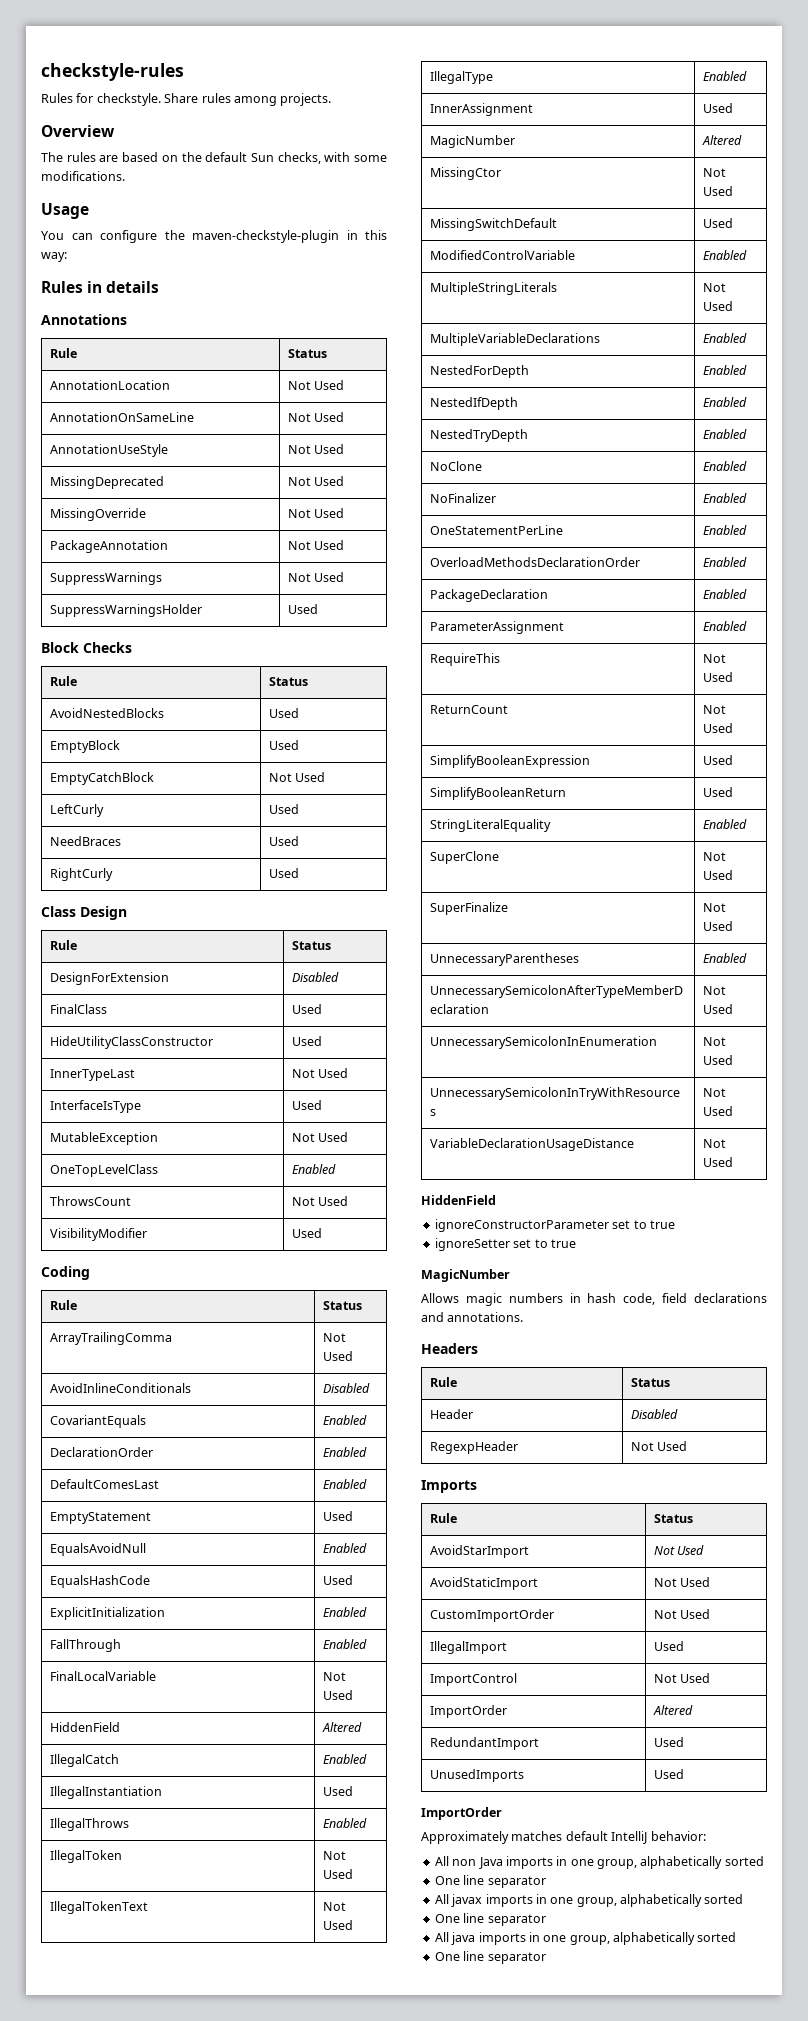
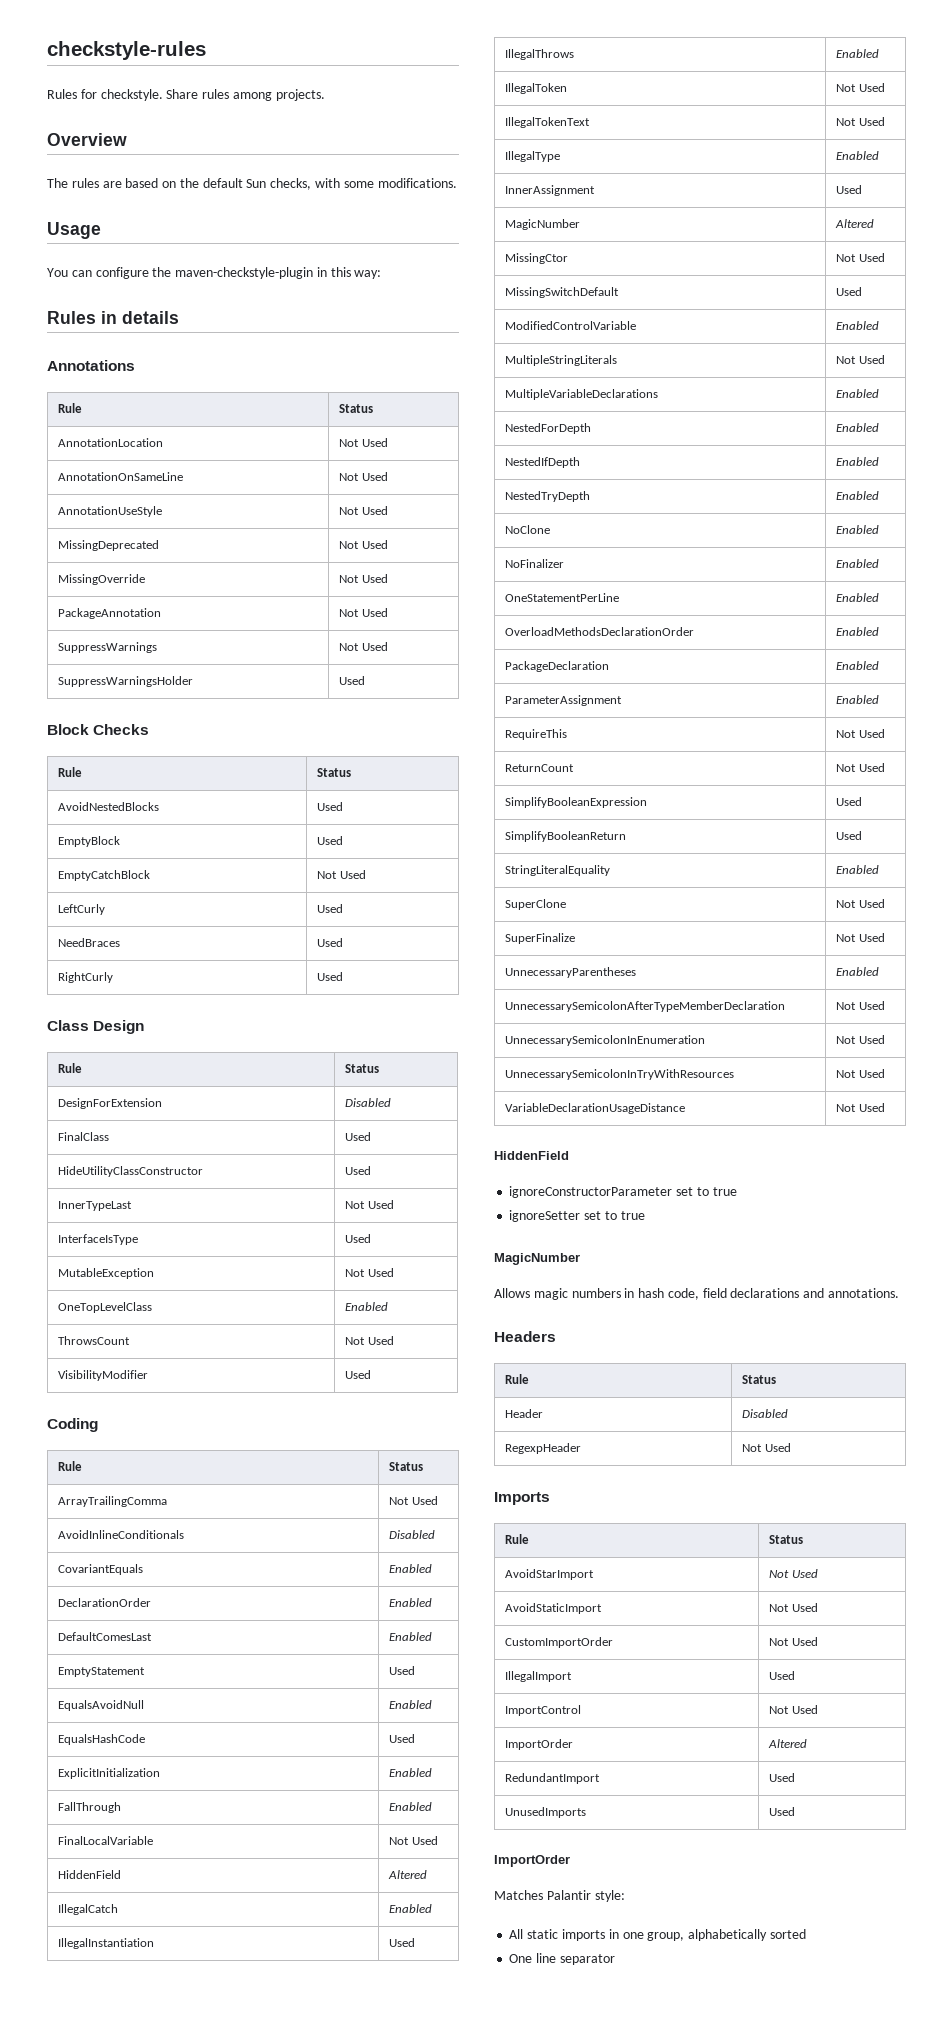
- Approximately matches default IntelliJ behavior:
- All non Java imports in one group, alphabetically sorted
- One line separator
- All javax imports in one group, alphabetically sorted
- One line separator
- All java imports in one group, alphabetically sorted
+ Matches Palantir style:
+ All static imports in one group, alphabetically sorted

